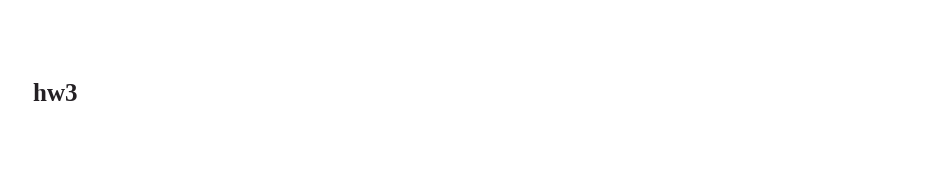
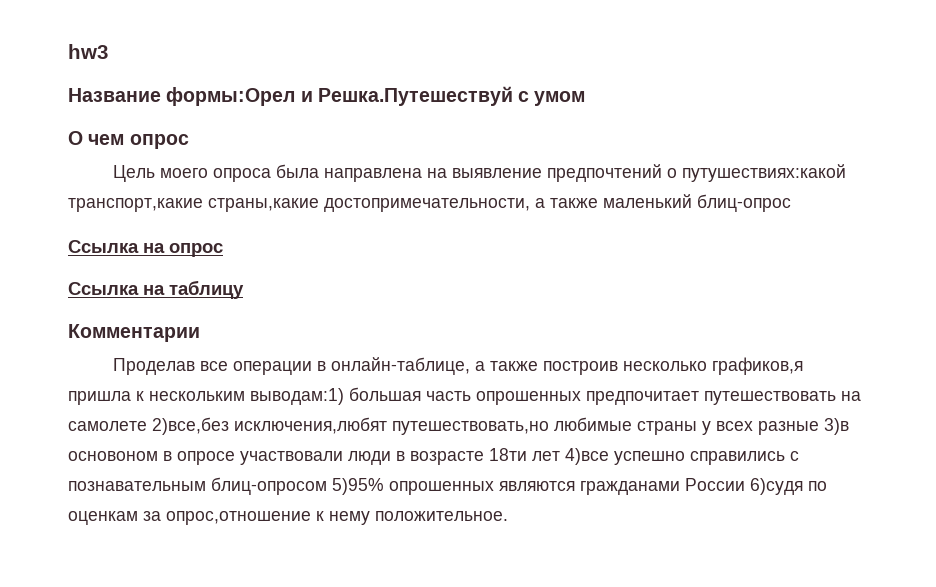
+ Название формы:Орел и Решка.Путешествуй с умом
+ О чем опрос
+ Цель моего опроса была направлена на выявление предпочтений о путушествиях:какой транспорт,какие страны,какие достопримечательности, а также маленький блиц-опрос
+ Cсылка на опрос
+ Ссылка на таблицу
+ Комментарии
+ Проделав все операции в онлайн-таблице, а также построив несколько графиков,я пришла к нескольким выводам:1) большая часть опрошенных предпочитает путешествовать на самолете 2)все,без исключения,любят путешествовать,но любимые страны у всех разные 3)в основоном в опросе участвовали люди в возрасте 18ти лет 4)все успешно справились с познавательным блиц-опросом 5)95% опрошенных являются гражданами России 6)судя по оценкам за опрос,отношение к нему положительное.

